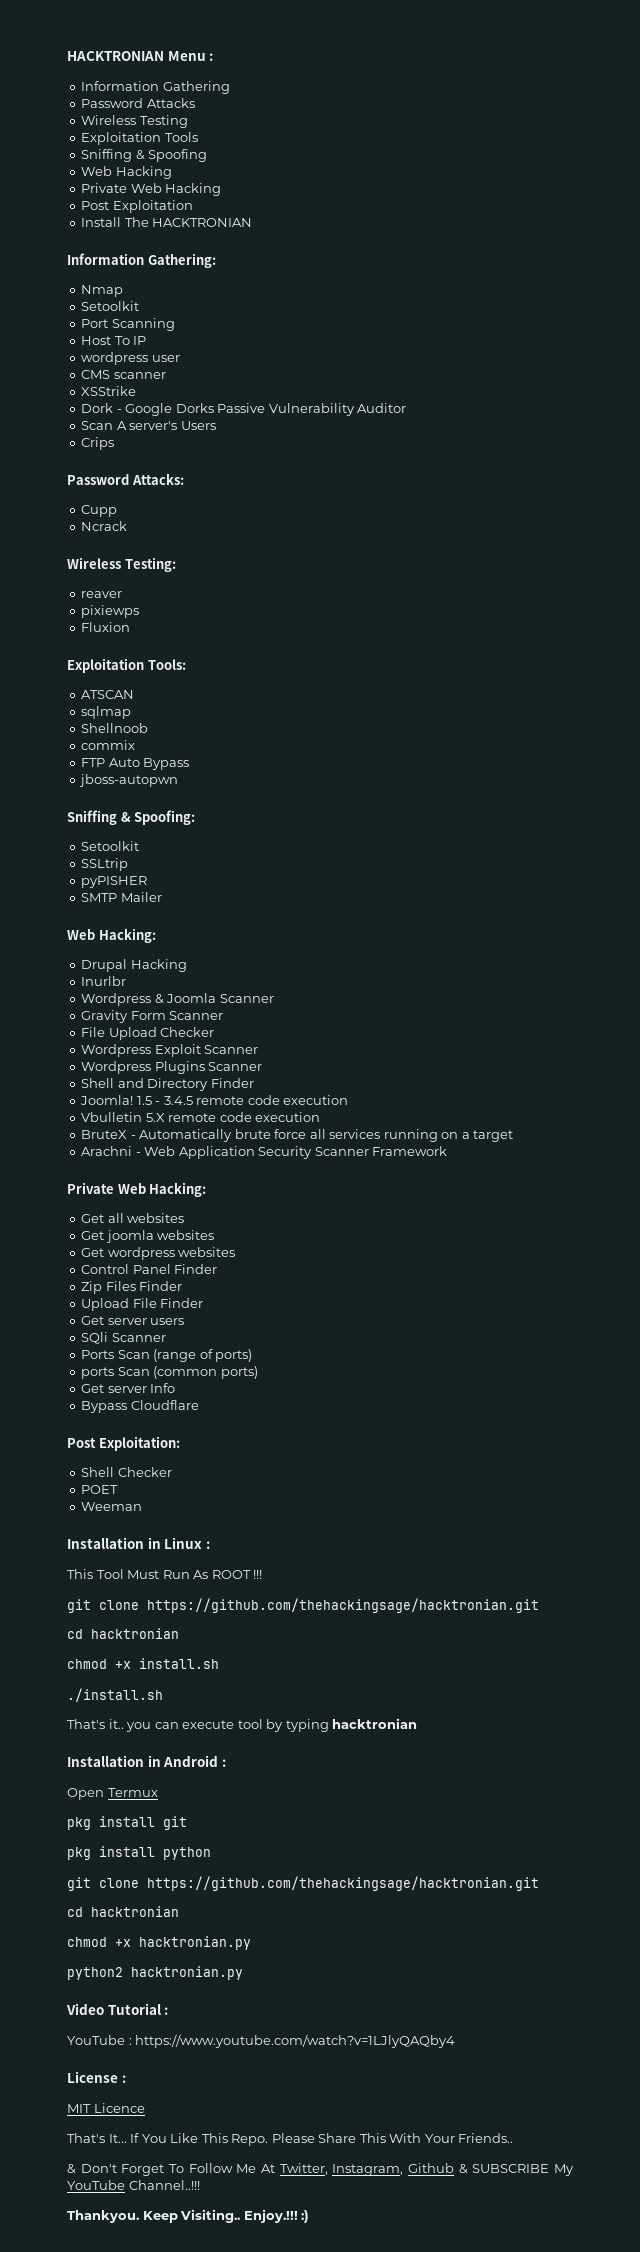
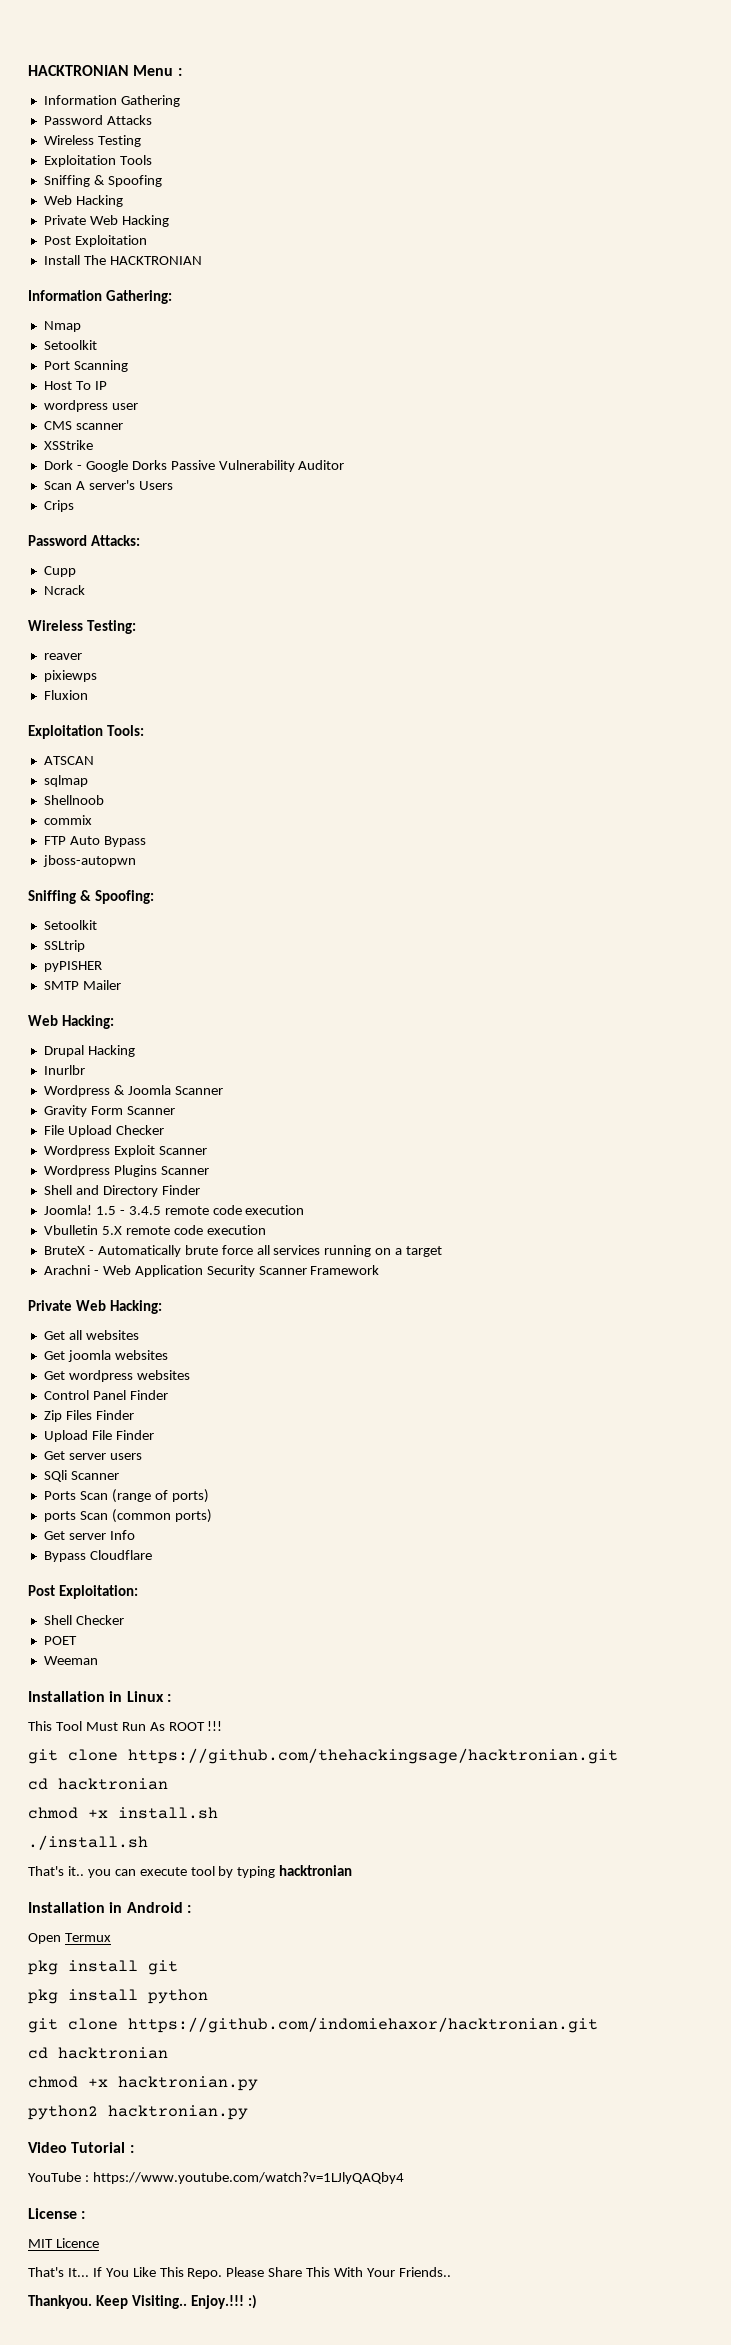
  pkg install python
- git clone https://github.com/thehackingsage/hacktronian.git
+ git clone https://github.com/indomiehaxor/hacktronian.git
- & Don't Forget To Follow Me At Twitter, Instagram, Github & SUBSCRIBE My YouTube Channel..!!!

